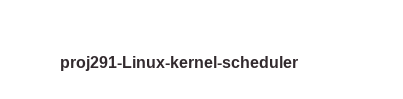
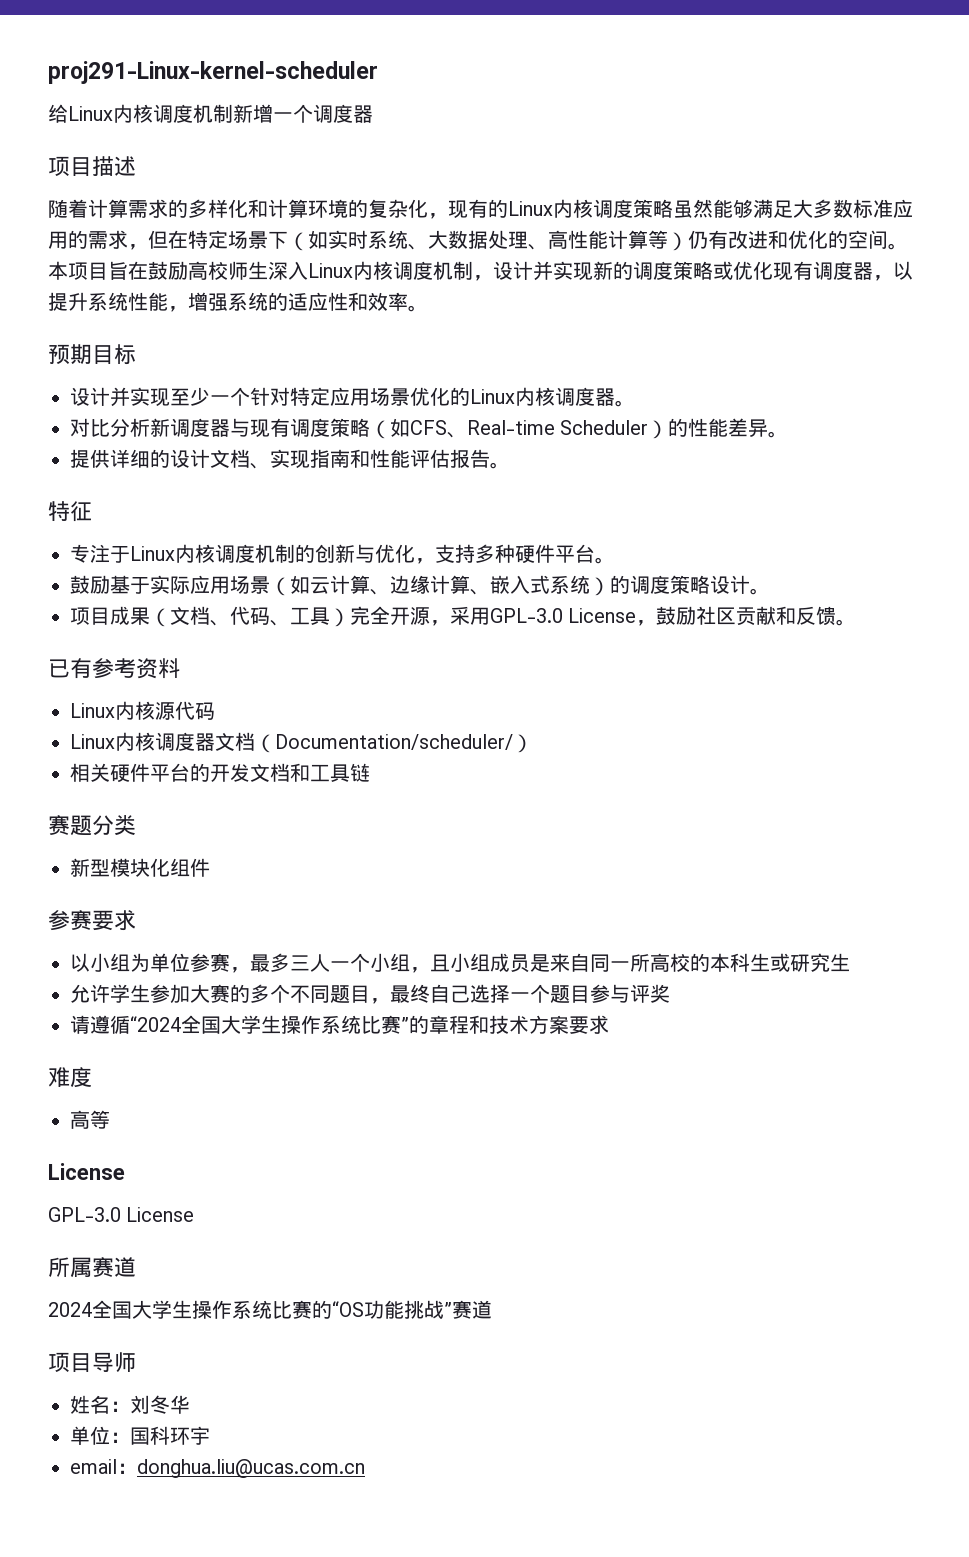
+ 给Linux内核调度机制新增一个调度器
+ 项目描述
+ 随着计算需求的多样化和计算环境的复杂化，现有的Linux内核调度策略虽然能够满足大多数标准应用的需求，但在特定场景下（如实时系统、大数据处理、高性能计算等）仍有改进和优化的空间。本项目旨在鼓励高校师生深入Linux内核调度机制，设计并实现新的调度策略或优化现有调度器，以提升系统性能，增强系统的适应性和效率。
+ 预期目标
+ 设计并实现至少一个针对特定应用场景优化的Linux内核调度器。
+ 对比分析新调度器与现有调度策略（如CFS、Real-time Scheduler）的性能差异。
+ 提供详细的设计文档、实现指南和性能评估报告。
+ 特征
+ 专注于Linux内核调度机制的创新与优化，支持多种硬件平台。
+ 鼓励基于实际应用场景（如云计算、边缘计算、嵌入式系统）的调度策略设计。
+ 项目成果（文档、代码、工具）完全开源，采用GPL-3.0 License，鼓励社区贡献和反馈。
+ 已有参考资料
+ Linux内核源代码
+ Linux内核调度器文档（Documentation/scheduler/）
+ 相关硬件平台的开发文档和工具链
+ 赛题分类
+ 新型模块化组件
+ 参赛要求
+ 以小组为单位参赛，最多三人一个小组，且小组成员是来自同一所高校的本科生或研究生
+ 允许学生参加大赛的多个不同题目，最终自己选择一个题目参与评奖
+ 请遵循“2024全国大学生操作系统比赛”的章程和技术方案要求
+ 难度
+ 高等
+ License
+ GPL-3.0 License
+ 所属赛道
+ 2024全国大学生操作系统比赛的“OS功能挑战”赛道
+ 项目导师
+ 姓名：刘冬华
+ 单位：国科环宇
+ email：donghua.liu@ucas.com.cn

